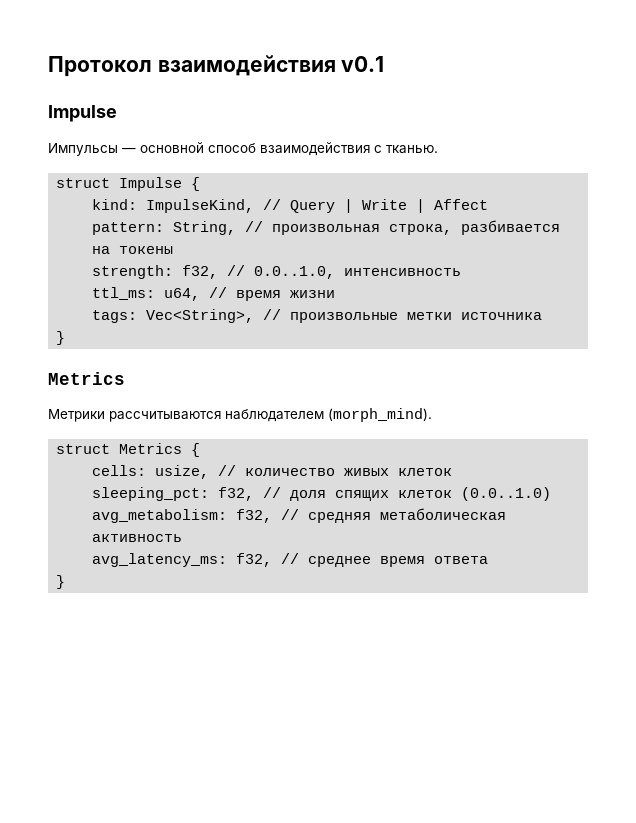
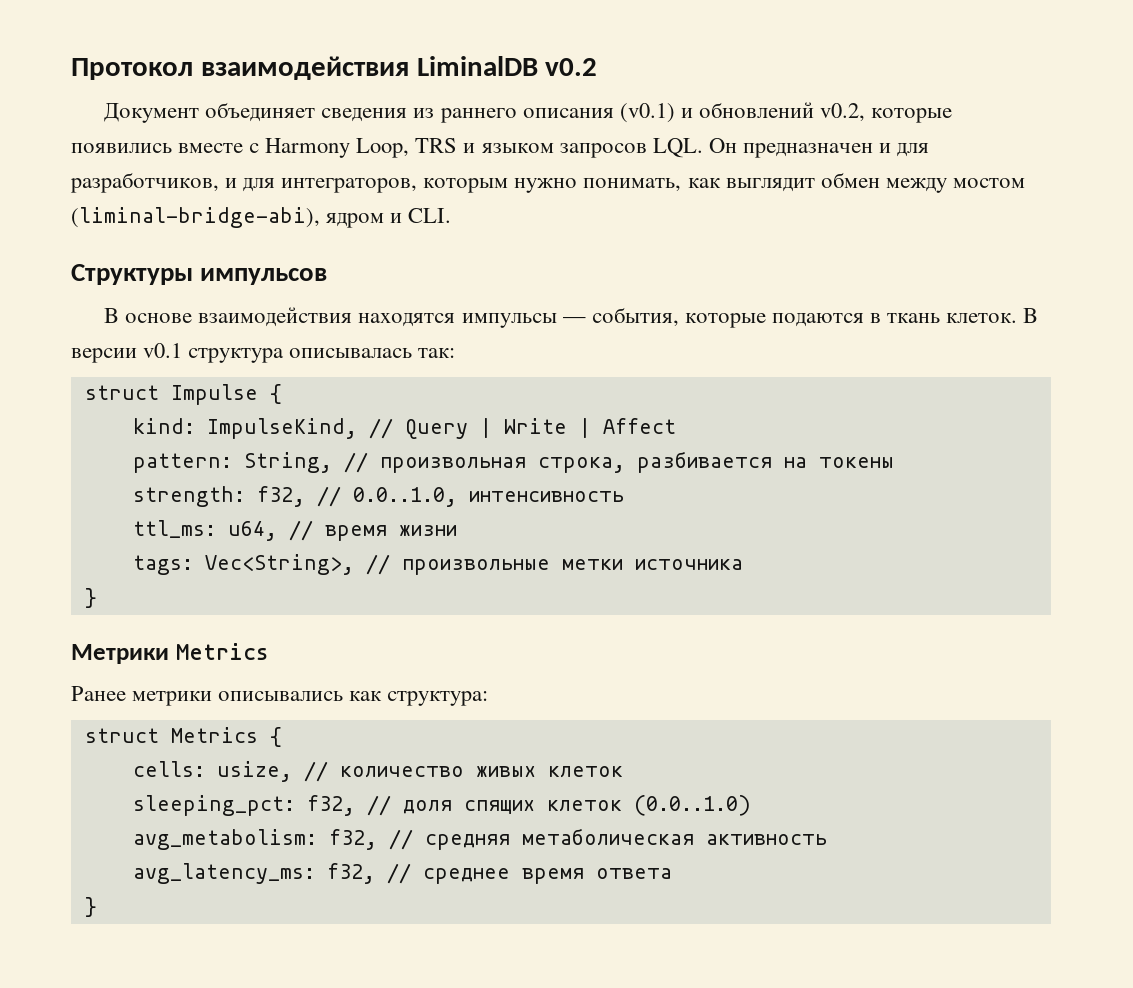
- Протокол взаимодействия v0.1
- Impulse
- Импульсы — основной способ взаимодействия с тканью.
+ Протокол взаимодействия LiminalDB v0.2
+ Документ объединяет сведения из раннего описания (v0.1) и обновлений v0.2, которые появились вместе с Harmony Loop, TRS и языком запросов LQL. Он предназначен и для разработчиков, и для интеграторов, которым нужно понимать, как выглядит обмен между мостом (liminal-bridge-abi), ядром и CLI.
+ Структуры импульсов
+ В основе взаимодействия находятся импульсы — события, которые подаются в ткань клеток. В версии v0.1 структура описывалась так:
  tags: Vec<String>, // произвольные метки источника
  }
- Metrics
+ Метрики Metrics
- Метрики рассчитываются наблюдателем (morph_mind).
+ Ранее метрики описывались как структура:

